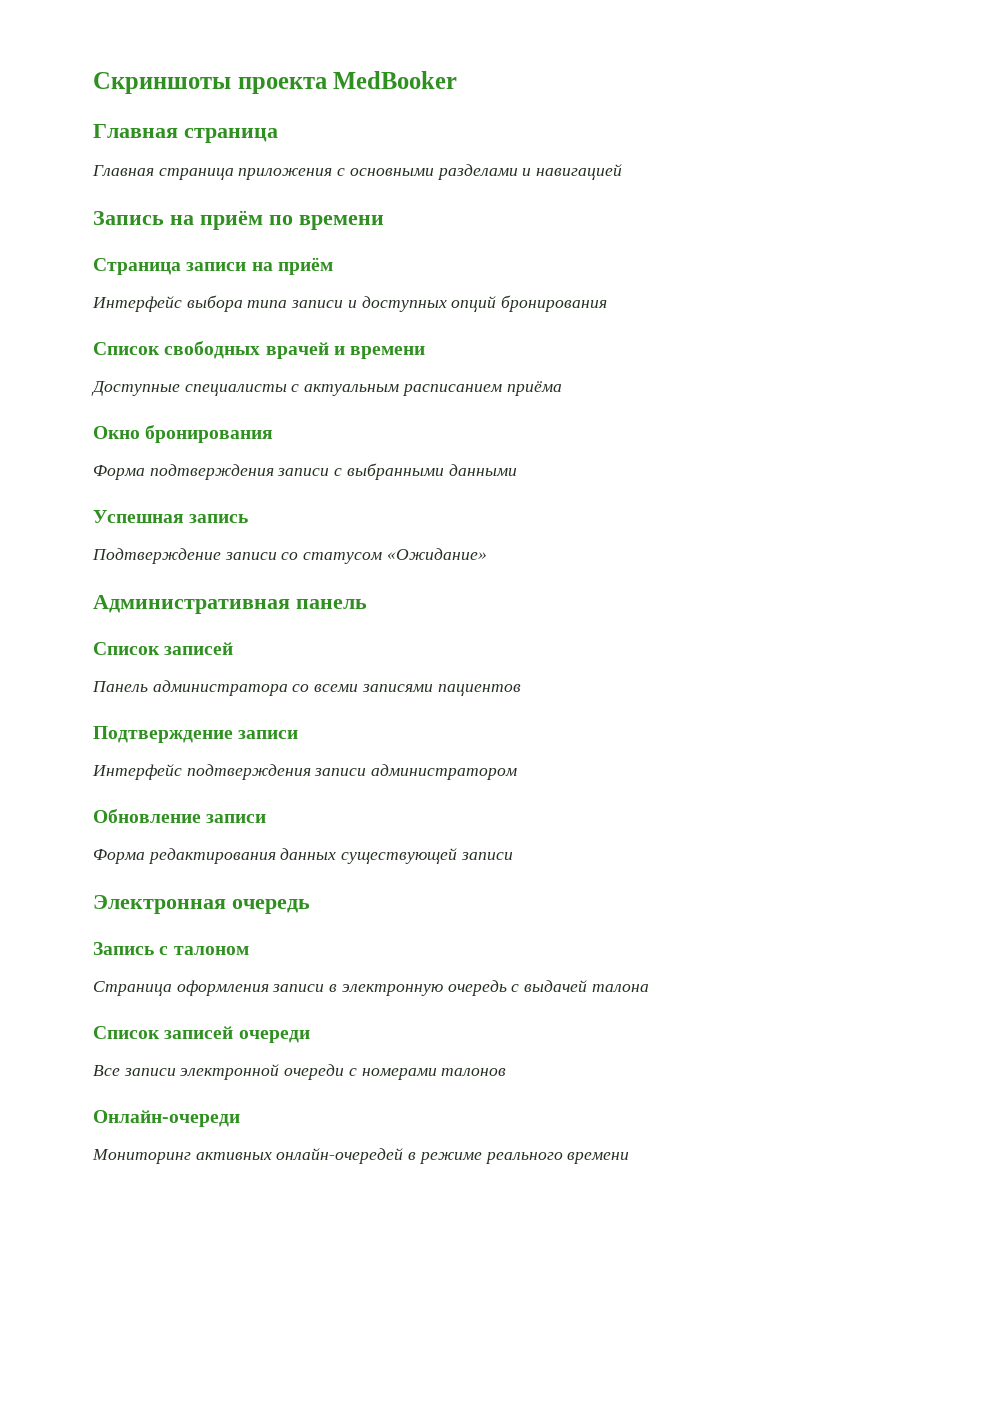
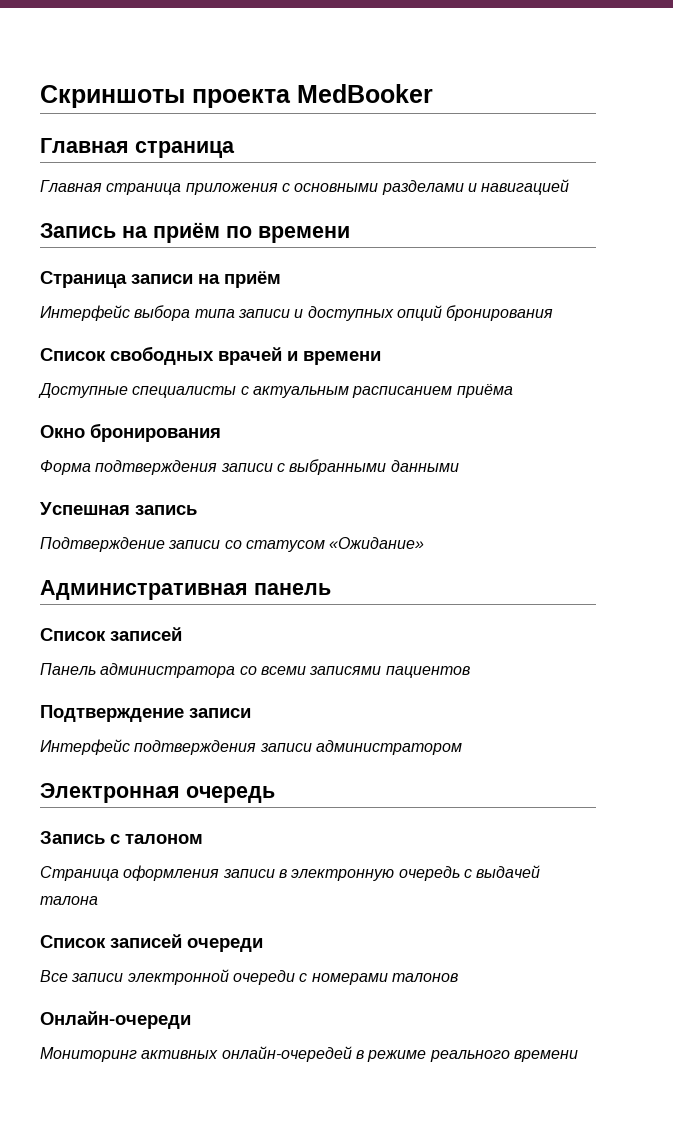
- Обновление записи
- Форма редактирования данных существующей записи

